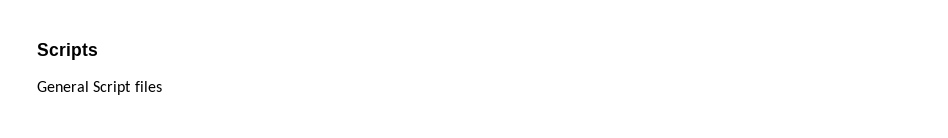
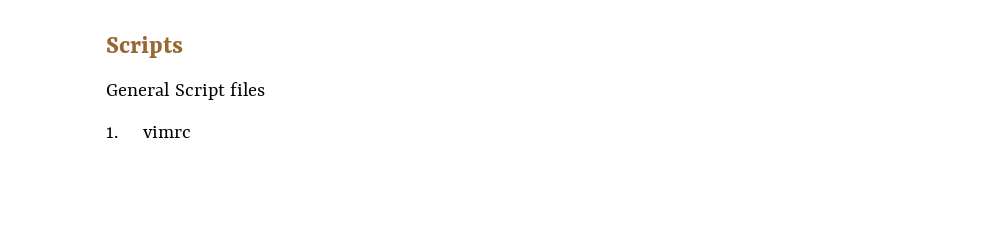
+ 1. vimrc

